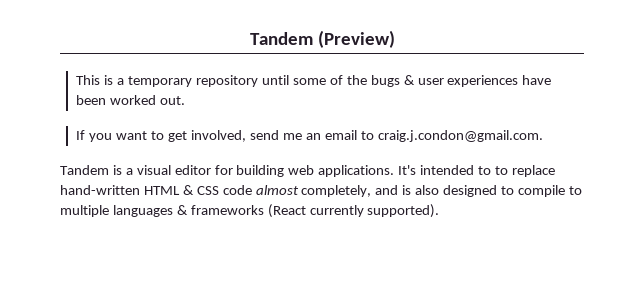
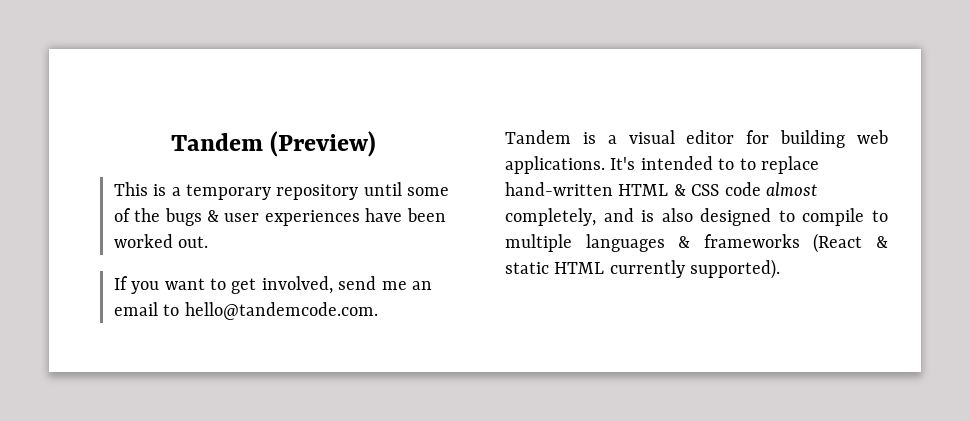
- If you want to get involved, send me an email to craig.j.condon@gmail.com.
+ If you want to get involved, send me an email to hello@tandemcode.com.
- It's intended to to replace hand-written HTML & CSS code almost completely, and is also designed to compile to multiple languages & frameworks (React currently supported).
+ It's intended to to replace hand-written HTML & CSS code almost completely, and is also designed to compile to multiple languages & frameworks (React & static HTML currently supported).

